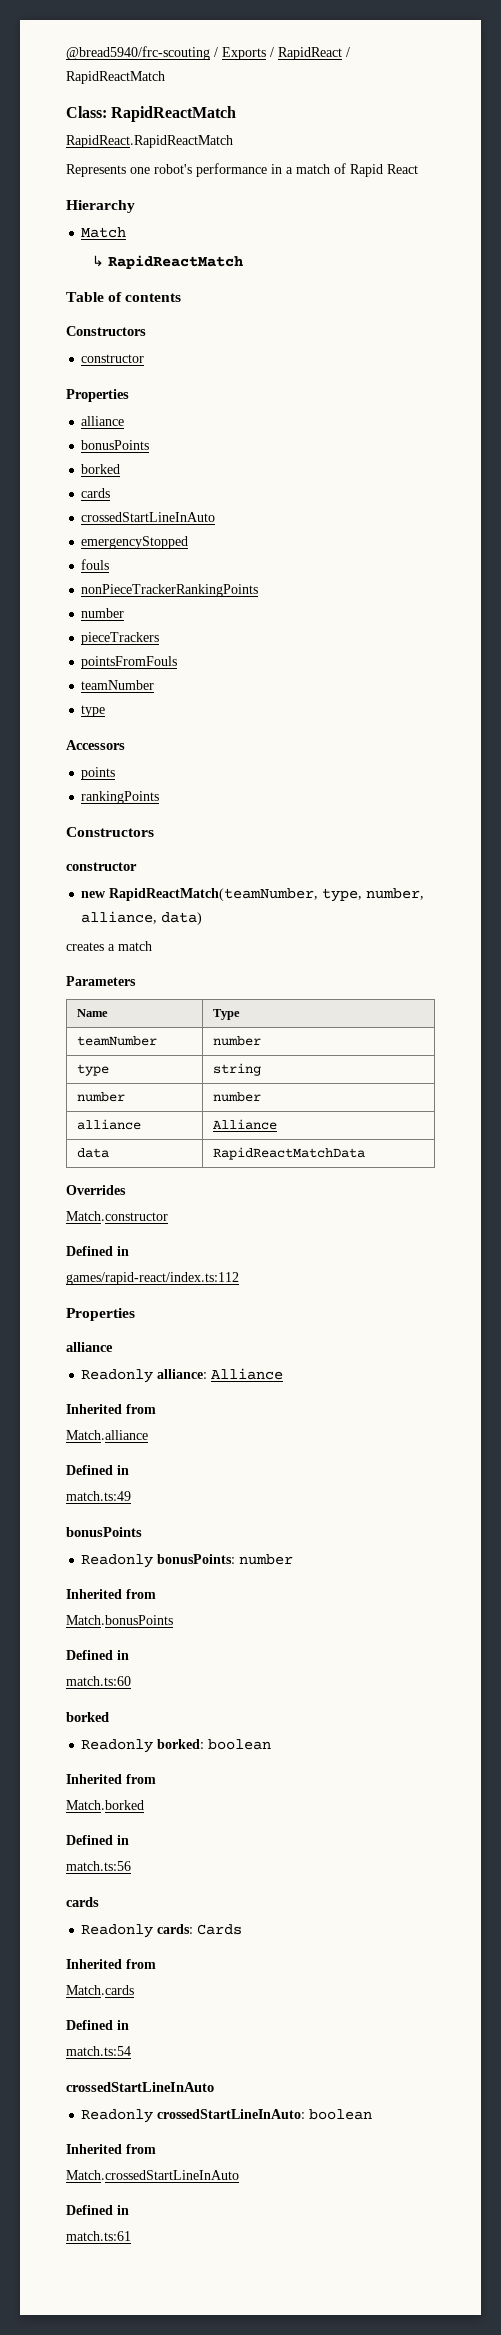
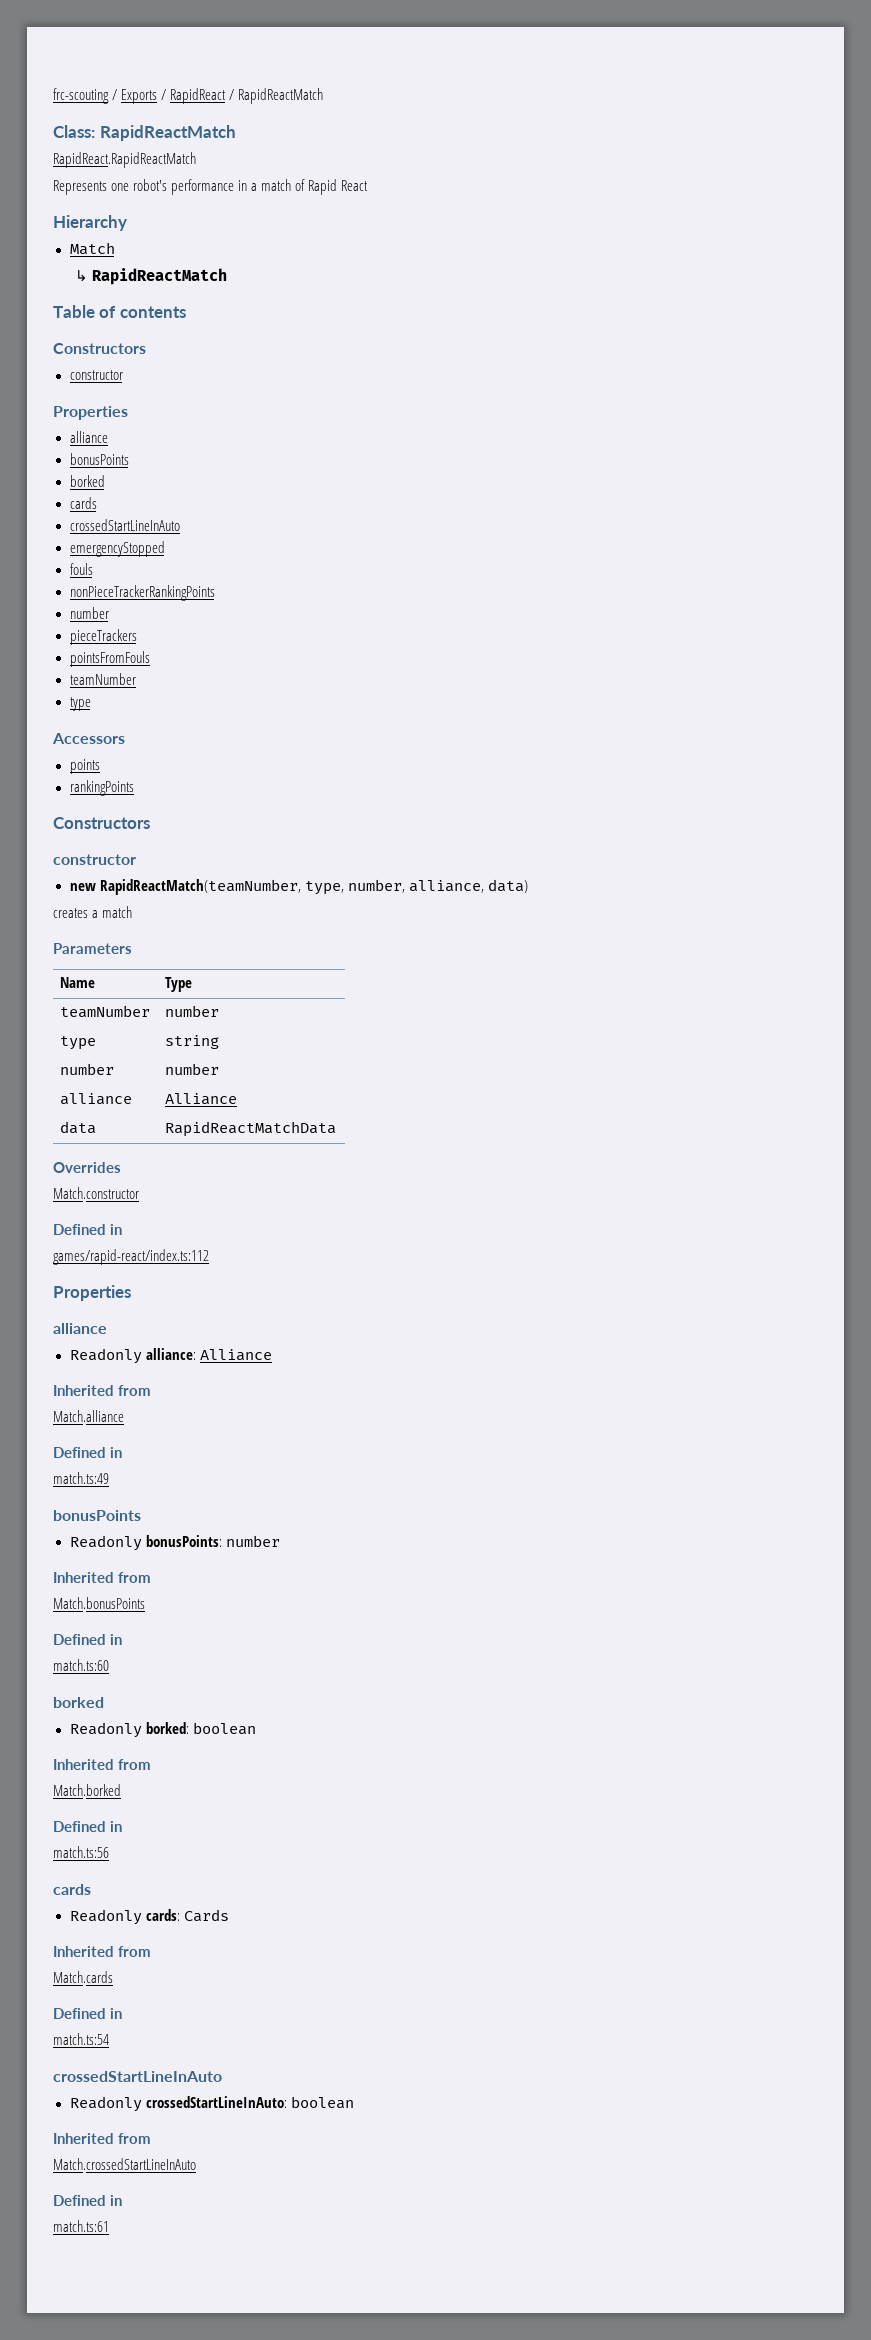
- @bread5940/frc-scouting / Exports / RapidReact / RapidReactMatch
+ frc-scouting / Exports / RapidReact / RapidReactMatch

